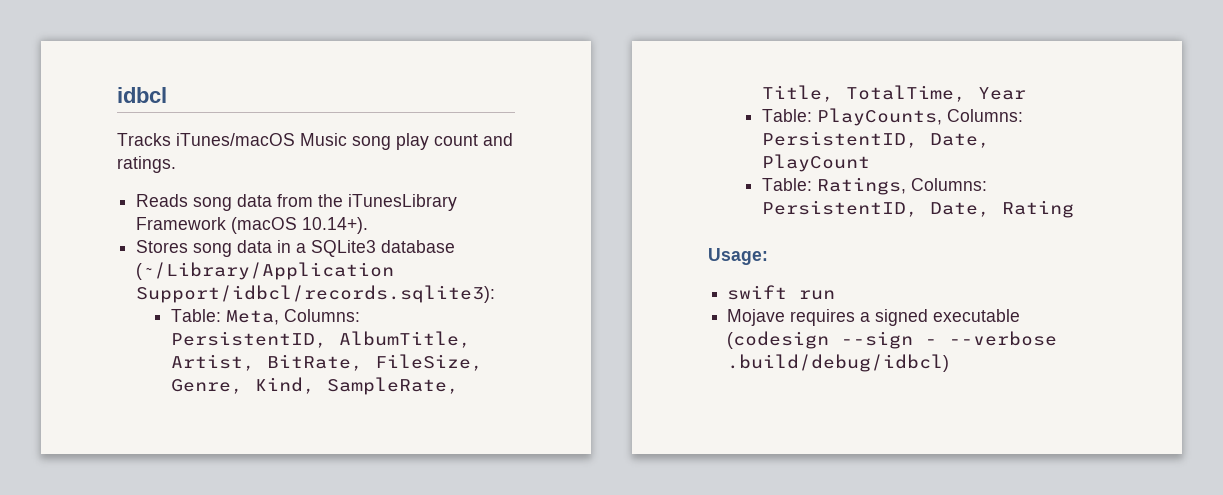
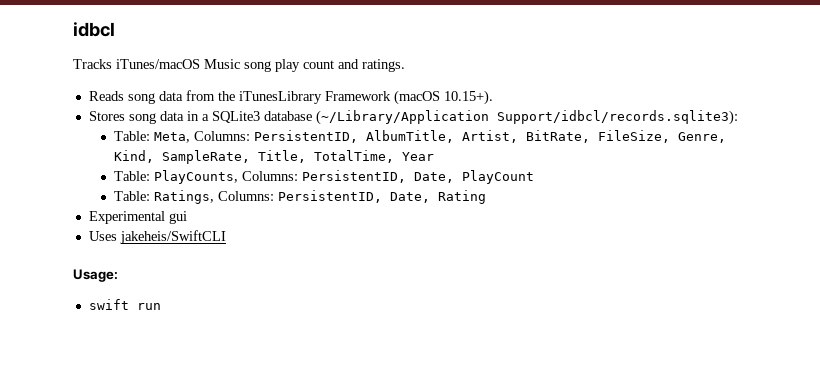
- Reads song data from the iTunesLibrary Framework (macOS 10.14+).
+ Reads song data from the iTunesLibrary Framework (macOS 10.15+).
+ Experimental gui
+ Uses jakeheis/SwiftCLI
- Mojave requires a signed executable (codesign --sign - --verbose .build/debug/idbcl)

